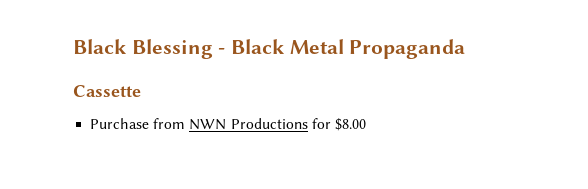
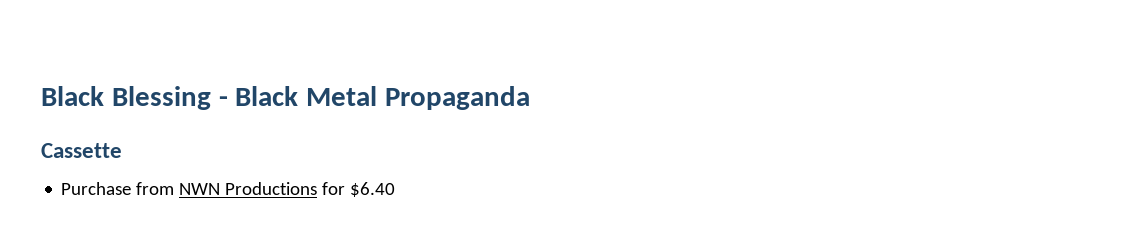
- Purchase from NWN Productions for $8.00
+ Purchase from NWN Productions for $6.40

